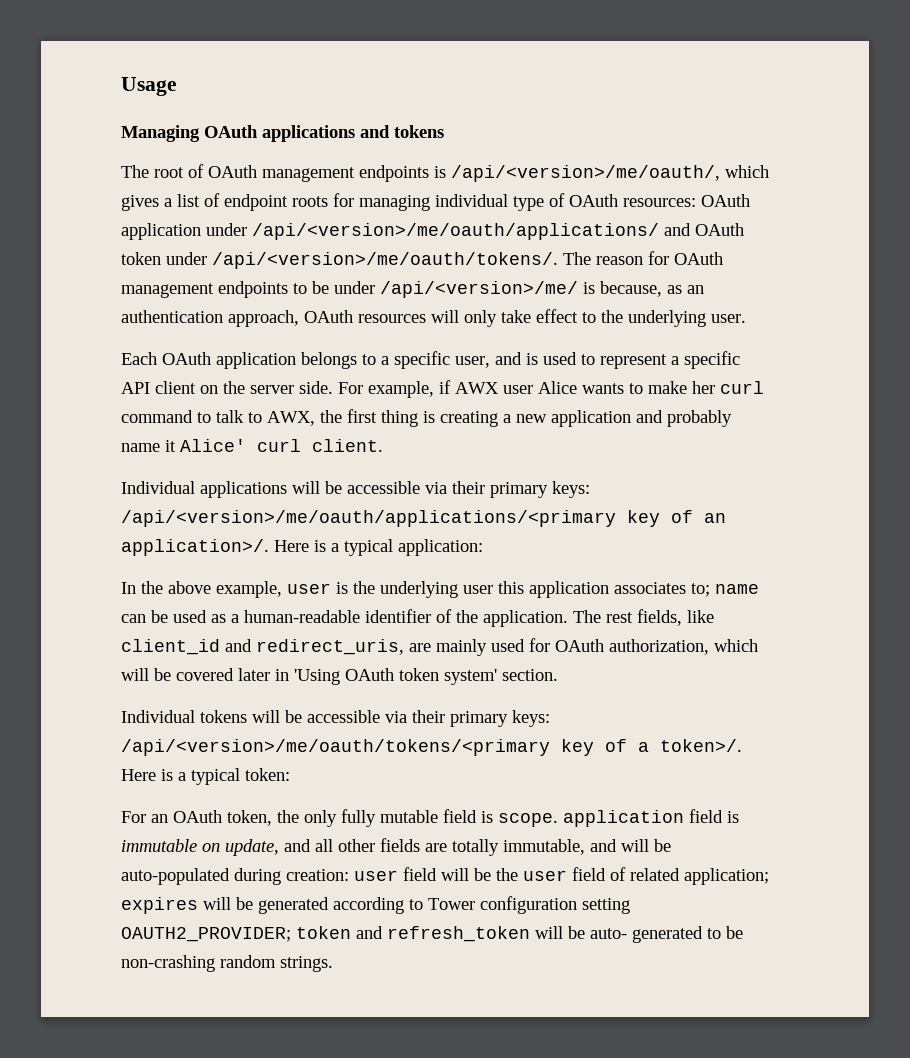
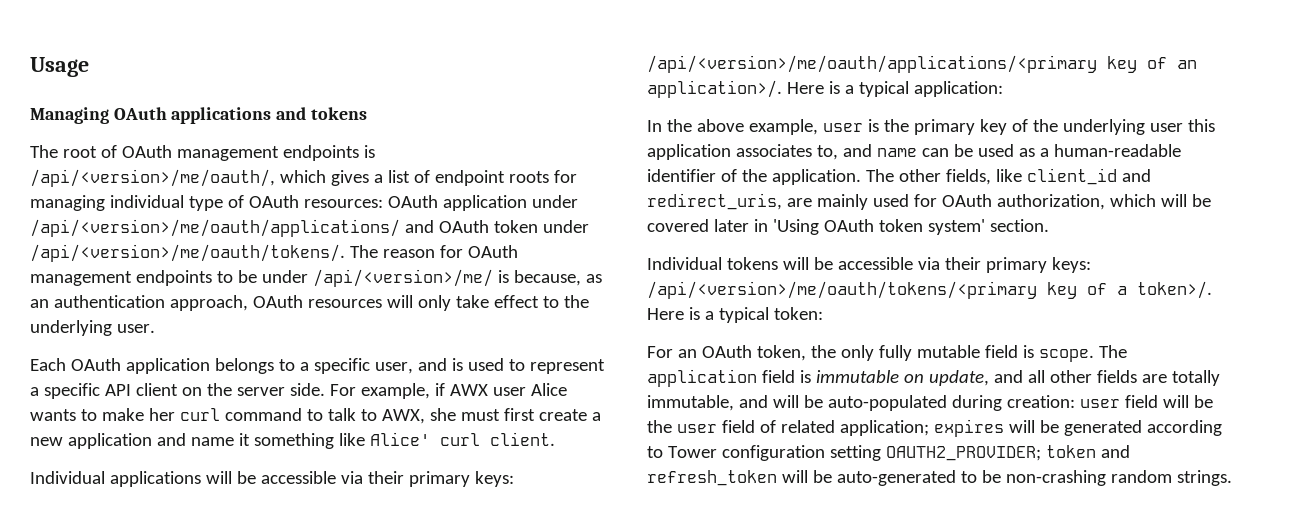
- For example, if AWX user Alice wants to make her curl command to talk to AWX, the first thing is creating a new application and probably name it Alice' curl client.
+ For example, if AWX user Alice wants to make her curl command to talk to AWX, she must first create a new application and name it something like Alice' curl client.
- In the above example, user is the underlying user this application associates to; name can be used as a human-readable identifier of the application.
+ In the above example, user is the primary key of the underlying user this application associates to, and name can be used as a human-readable identifier of the application.
- The rest fields, like client_id and redirect_uris, are mainly used for OAuth authorization, which will be covered later in 'Using OAuth token system' section.
+ The other fields, like client_id and redirect_uris, are mainly used for OAuth authorization, which will be covered later in 'Using OAuth token system' section.
- For an OAuth token, the only fully mutable field is scope. application field is immutable on update, and all other fields are totally immutable, and will be auto-populated during creation: user field will be the user field of related application; expires will be generated according to Tower configuration setting OAUTH2_PROVIDER; token and refresh_token will be auto- generated to be non-crashing random strings.
+ For an OAuth token, the only fully mutable field is scope. The application field is immutable on update, and all other fields are totally immutable, and will be auto-populated during creation: user field will be the user field of related application; expires will be generated according to Tower configuration setting OAUTH2_PROVIDER; token and refresh_token will be auto-generated to be non-crashing random strings.

